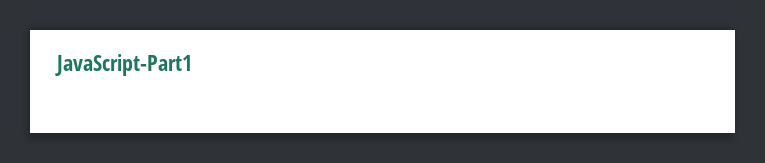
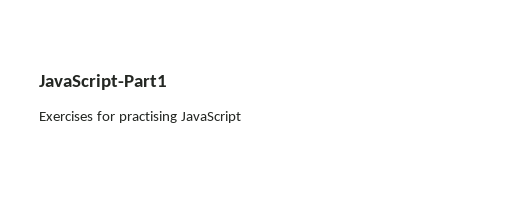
+ Exercises for practising JavaScript

